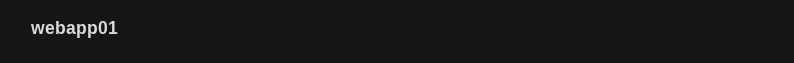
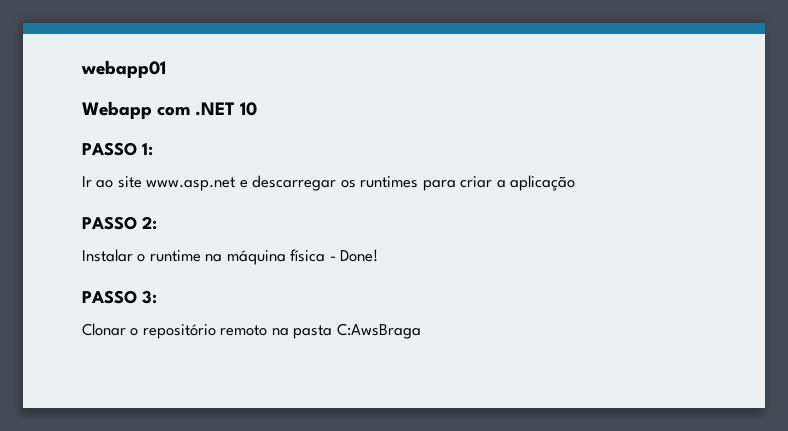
+ Webapp com .NET 10
+ PASSO 1:
+ Ir ao site www.asp.net e descarregar os runtimes para criar a aplicação
+ PASSO 2:
+ Instalar o runtime na máquina física - Done!
+ PASSO 3:
+ Clonar o repositório remoto na pasta C:AwsBraga

